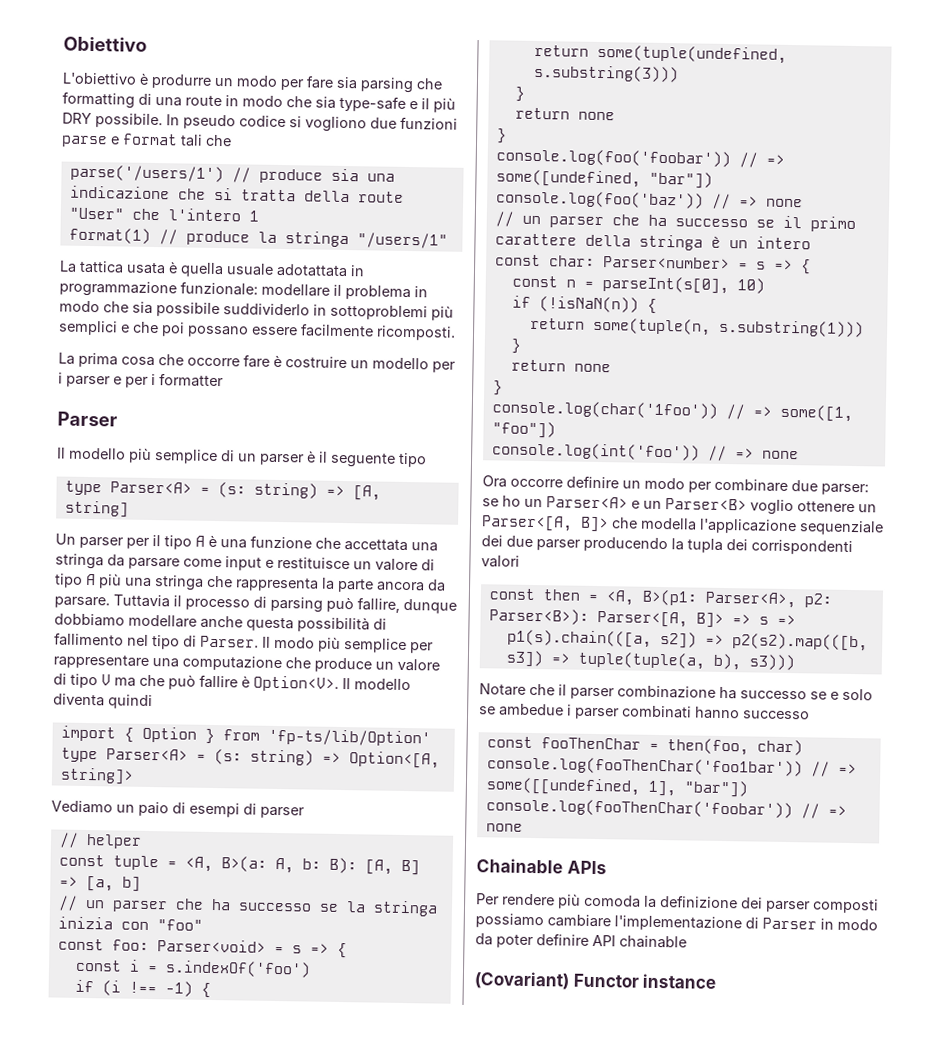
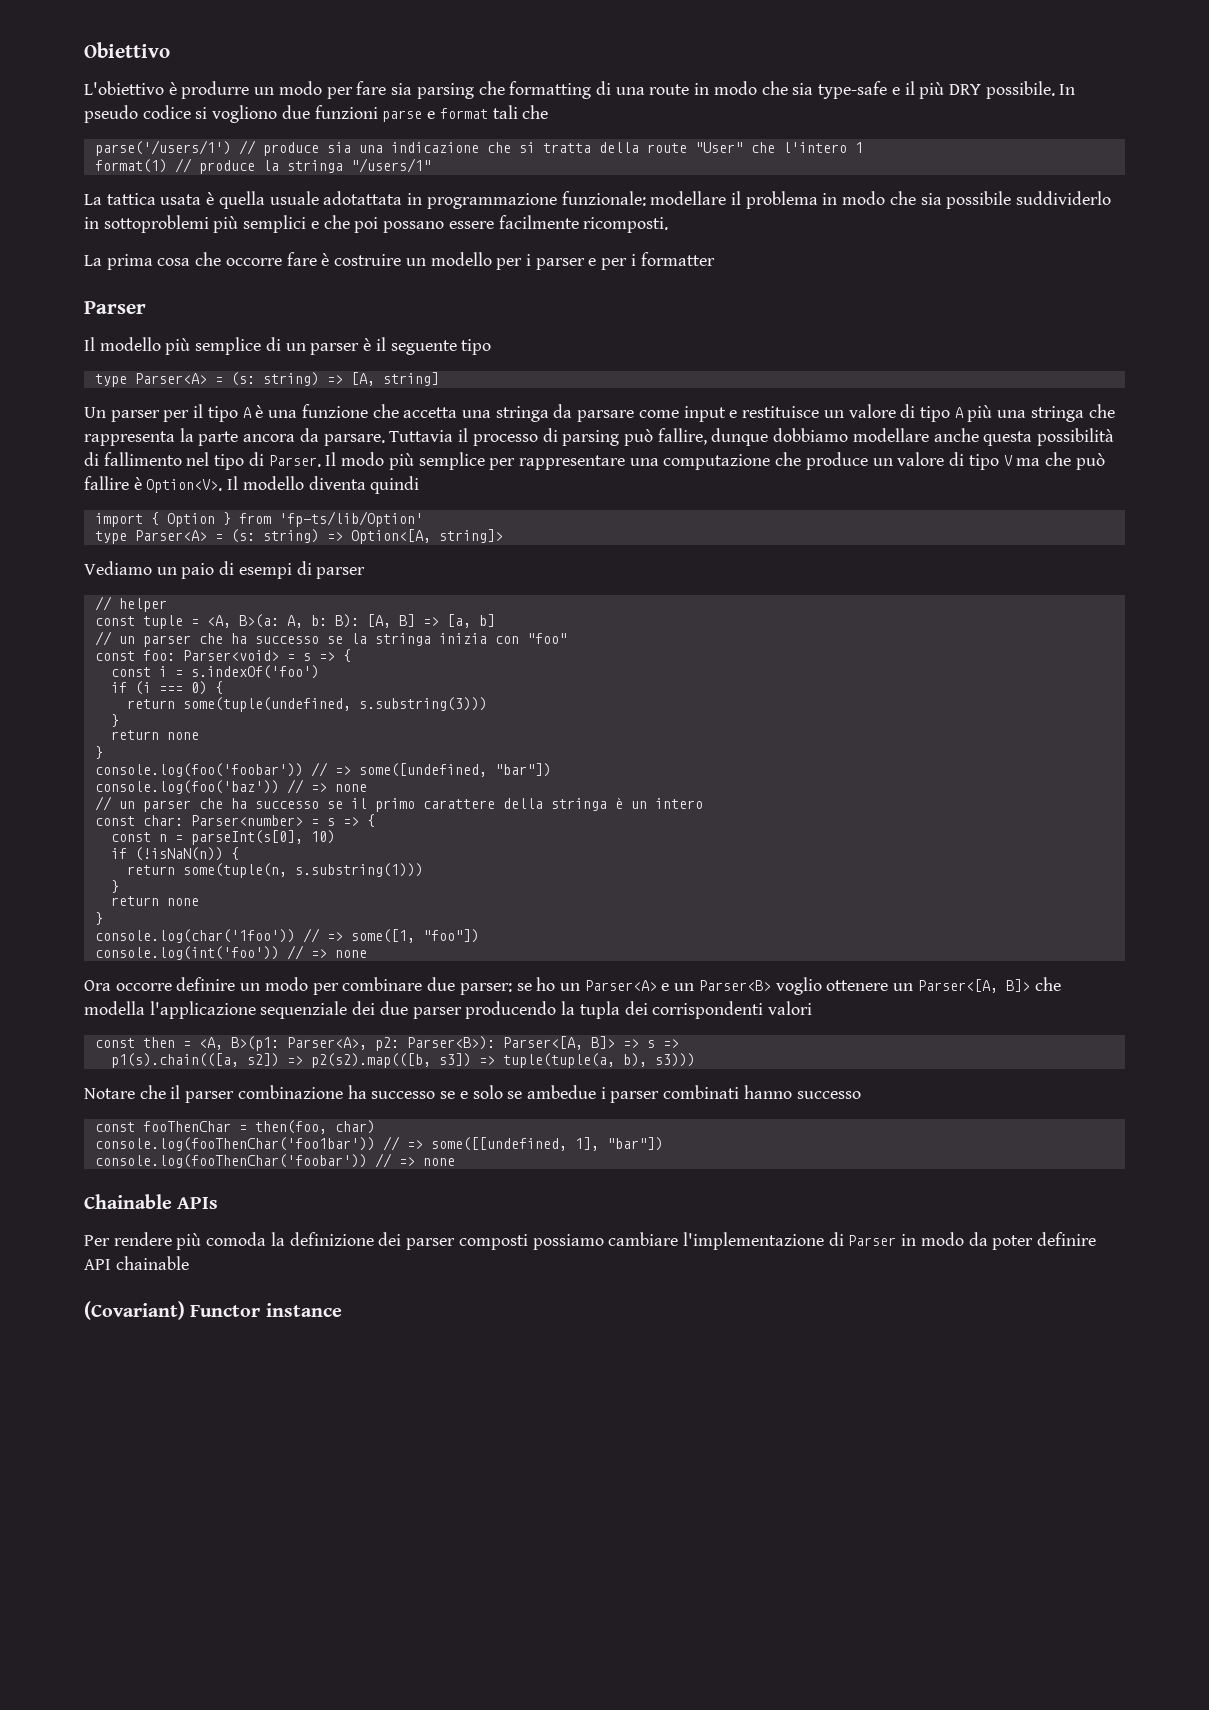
- Un parser per il tipo A è una funzione che accettata una stringa da parsare come input e restituisce un valore di tipo A più una stringa che rappresenta la parte ancora da parsare.
+ Un parser per il tipo A è una funzione che accetta una stringa da parsare come input e restituisce un valore di tipo A più una stringa che rappresenta la parte ancora da parsare.
- if (i !== -1) {
+ if (i === 0) {

